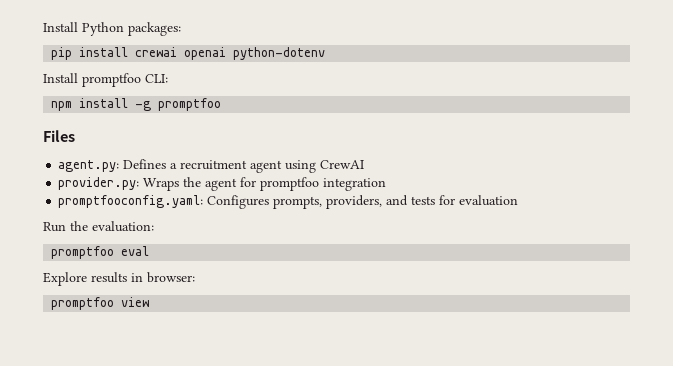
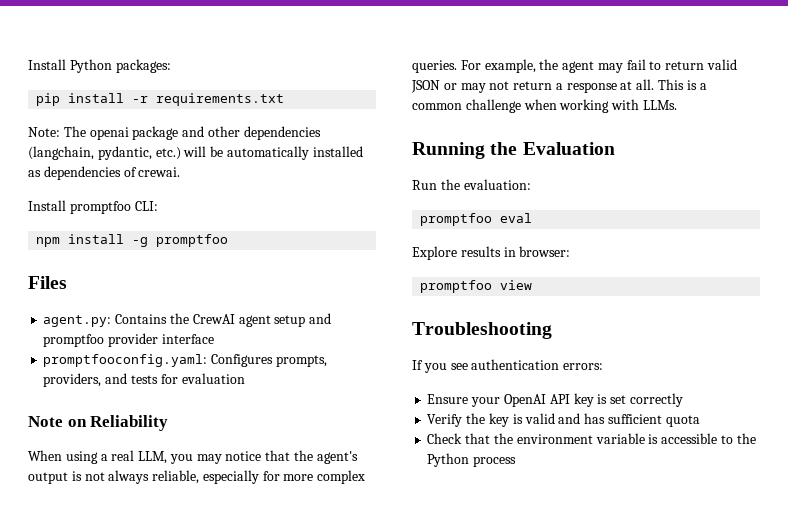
- pip install crewai openai python-dotenv
+ pip install -r requirements.txt
+ Note: The openai package and other dependencies (langchain, pydantic, etc.) will be automatically installed as dependencies of crewai.
- agent.py: Defines a recruitment agent using CrewAI
- provider.py: Wraps the agent for promptfoo integration
+ agent.py: Contains the CrewAI agent setup and promptfoo provider interface
+ Note on Reliability
+ When using a real LLM, you may notice that the agent's output is not always reliable, especially for more complex queries. For example, the agent may fail to return valid JSON or may not return a response at all. This is a common challenge when working with LLMs.
+ Running the Evaluation
+ Troubleshooting
+ If you see authentication errors:
+ Ensure your OpenAI API key is set correctly
+ Verify the key is valid and has sufficient quota
+ Check that the environment variable is accessible to the Python process

